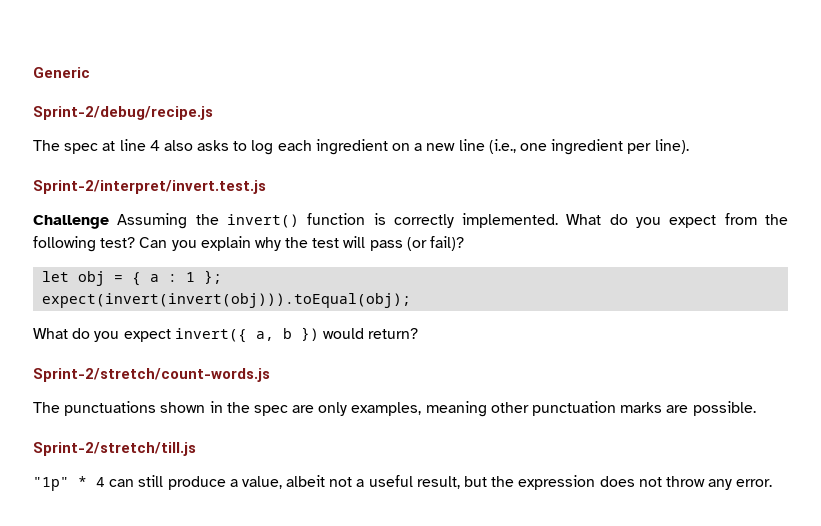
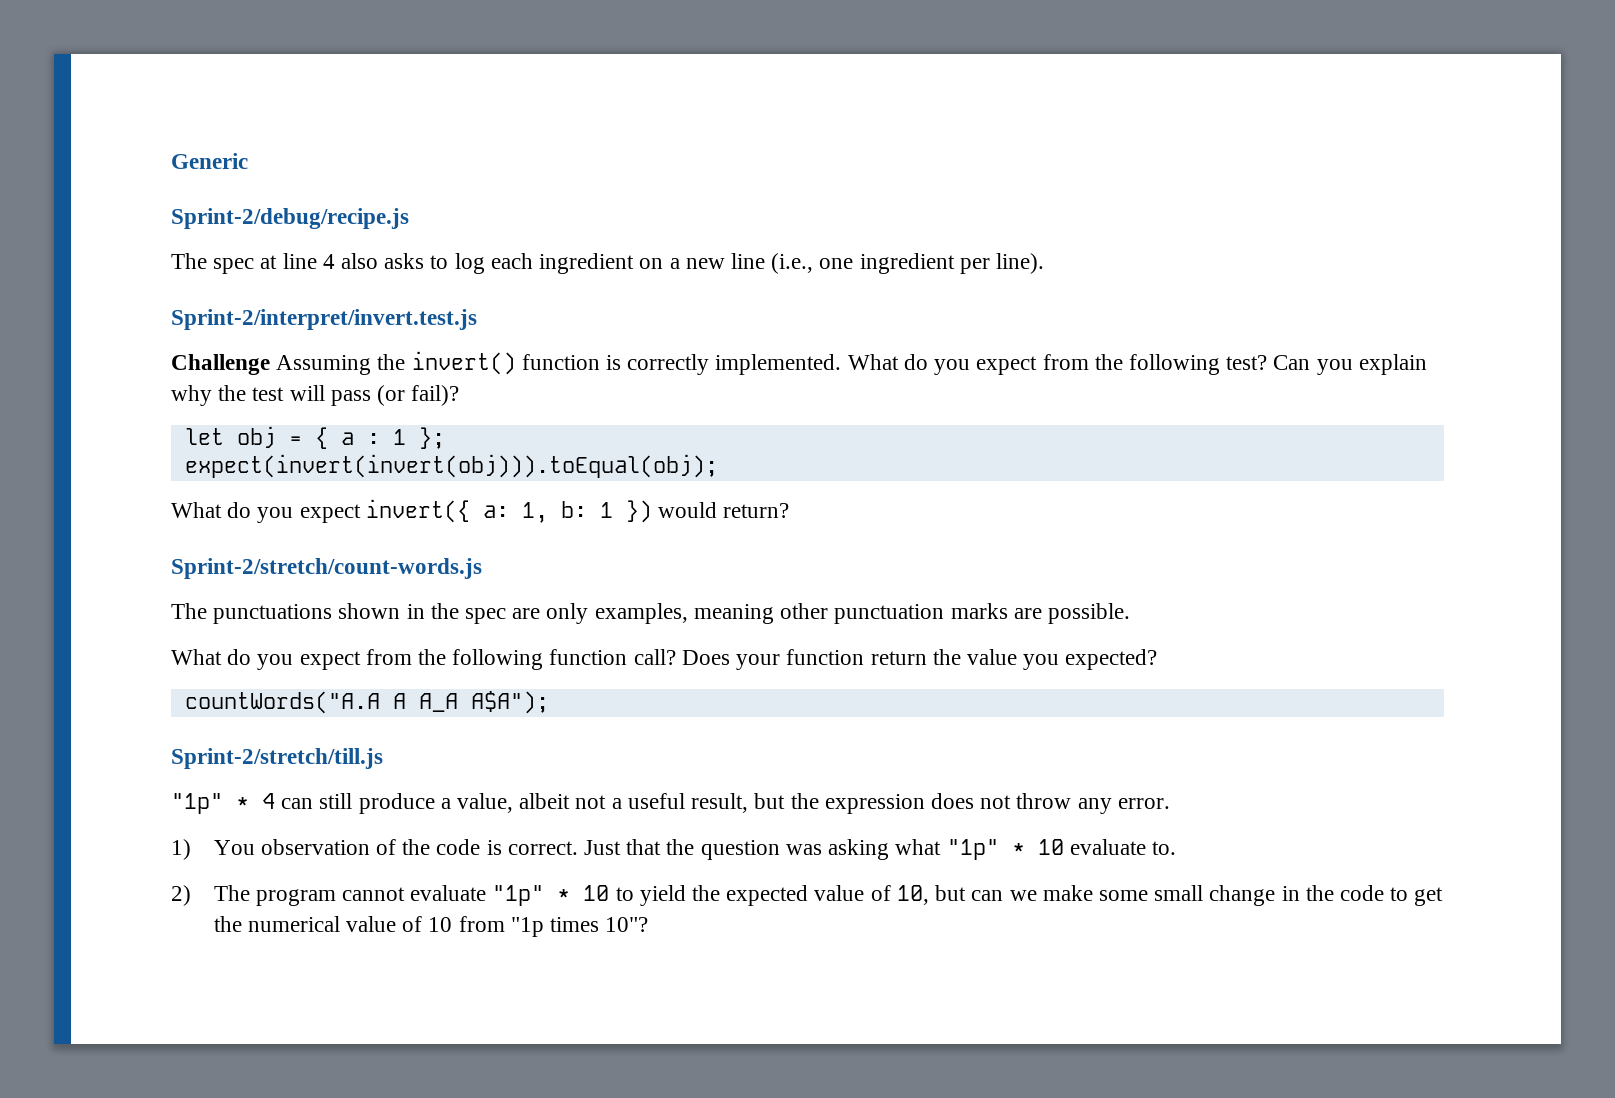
- What do you expect invert({ a, b }) would return?
+ What do you expect invert({ a: 1, b: 1 }) would return?
+ What do you expect from the following function call? Does your function return the value you expected?
+ countWords("A.A A A_A A$A");
+ 1) You observation of the code is correct. Just that the question was asking what "1p" * 10 evaluate to.
+ 2) The program cannot evaluate "1p" * 10 to yield the expected value of 10, but can we make some small change in the code to get the numerical value of 10 from "1p times 10"?

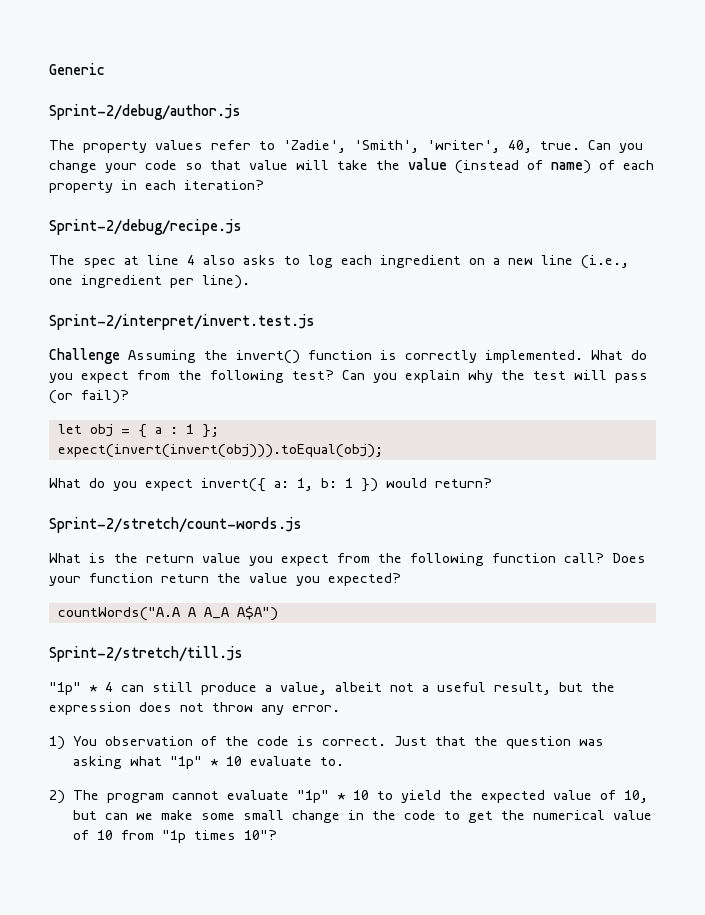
+ Sprint-2/debug/author.js
+ The property values refer to 'Zadie', 'Smith', 'writer', 40, true. Can you change your code so that value will take the value (instead of name) of each property in each iteration?
- The punctuations shown in the spec are only examples, meaning other punctuation marks are possible.
- What do you expect from the following function call?
+ What is the return value you expect from the following function call?
- countWords("A.A A A_A A$A");
+ countWords("A.A A A_A A$A")

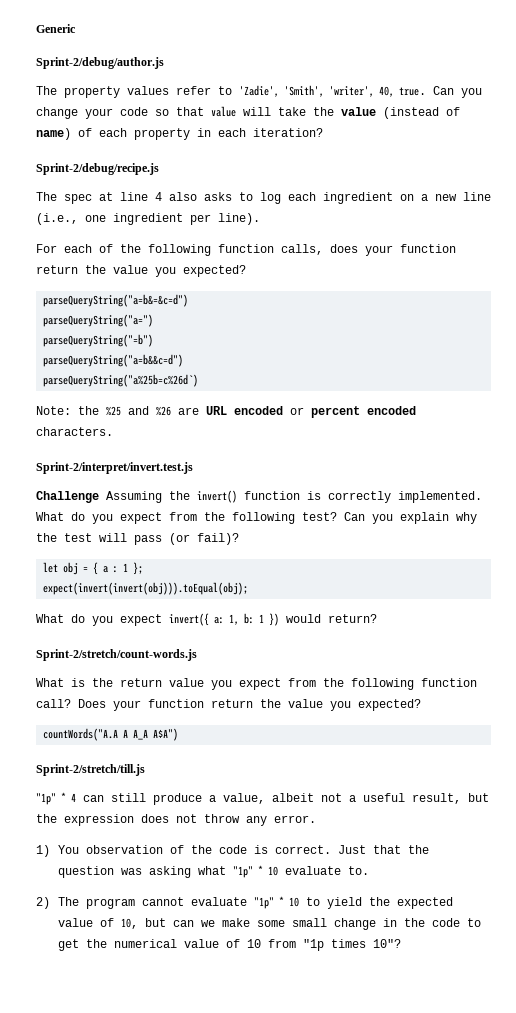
+ For each of the following function calls, does your function return the value you expected?
+ parseQueryString("a=b&=&c=d")
+ parseQueryString("a=")
+ parseQueryString("=b")
+ parseQueryString("a=b&&c=d")
+ parseQueryString("a%25b=c%26d`)
+ Note: the %25 and %26 are URL encoded or percent encoded characters.

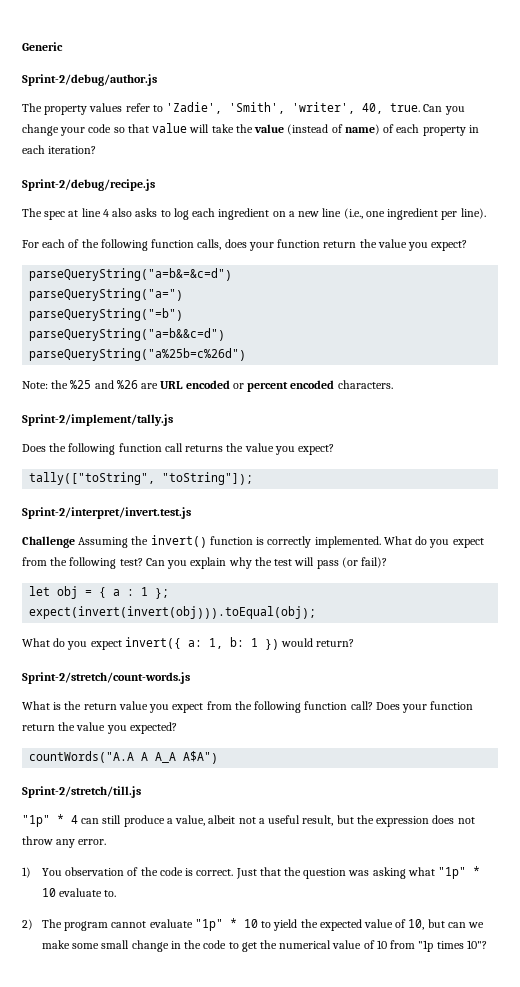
- For each of the following function calls, does your function return the value you expected?
+ For each of the following function calls, does your function return the value you expect?
- parseQueryString("a%25b=c%26d`)
+ parseQueryString("a%25b=c%26d")
+ Sprint-2/implement/tally.js
+ Does the following function call returns the value you expect?
+ tally(["toString", "toString"]);

